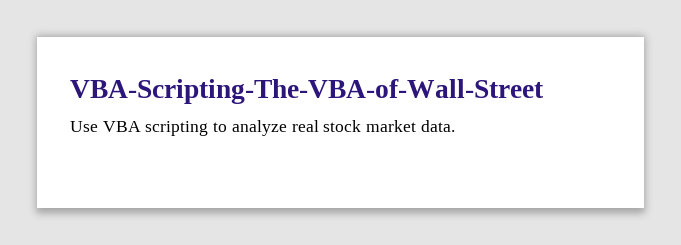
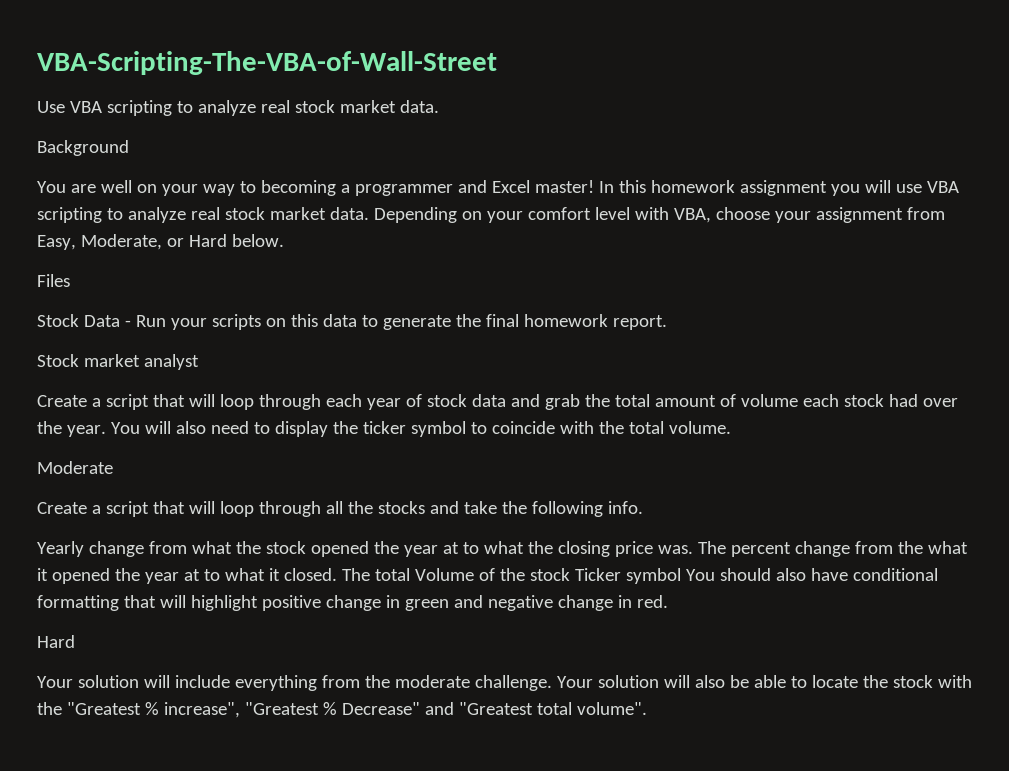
+ Background
+ You are well on your way to becoming a programmer and Excel master! In this homework assignment you will use VBA scripting to analyze real stock market data. Depending on your comfort level with VBA, choose your assignment from Easy, Moderate, or Hard below.
+ Files
+ Stock Data - Run your scripts on this data to generate the final homework report.
+ Stock market analyst
+ Create a script that will loop through each year of stock data and grab the total amount of volume each stock had over the year. You will also need to display the ticker symbol to coincide with the total volume.
+ Moderate
+ Create a script that will loop through all the stocks and take the following info.
+ Yearly change from what the stock opened the year at to what the closing price was. The percent change from the what it opened the year at to what it closed. The total Volume of the stock Ticker symbol You should also have conditional formatting that will highlight positive change in green and negative change in red.
+ Hard
+ Your solution will include everything from the moderate challenge. Your solution will also be able to locate the stock with the "Greatest % increase", "Greatest % Decrease" and "Greatest total volume".

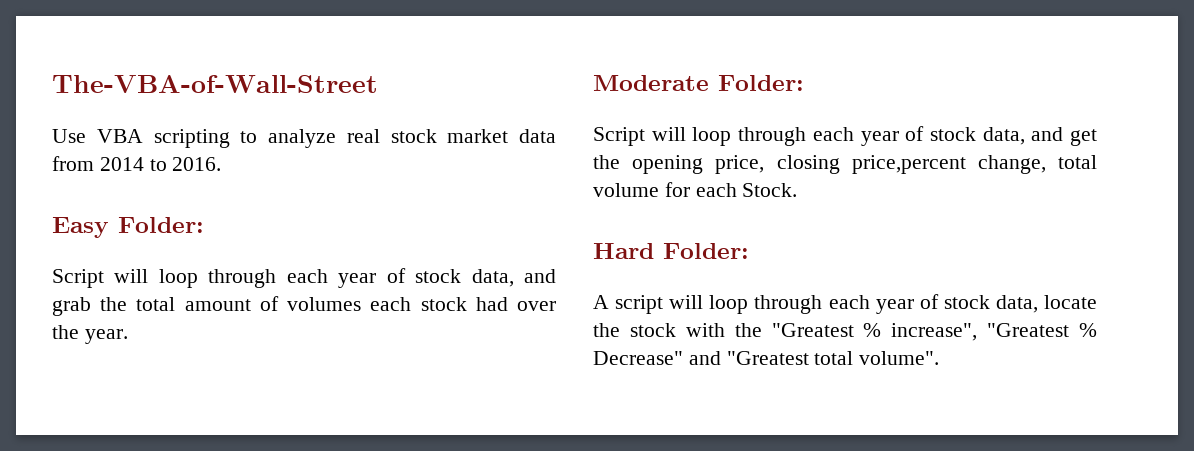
- VBA-Scripting-The-VBA-of-Wall-Street
+ The-VBA-of-Wall-Street
- Use VBA scripting to analyze real stock market data.
- Background
- You are well on your way to becoming a programmer and Excel master! In this homework assignment you will use VBA scripting to analyze real stock market data. Depending on your comfort level with VBA, choose your assignment from Easy, Moderate, or Hard below.
- Files
- Stock Data - Run your scripts on this data to generate the final homework report.
- Stock market analyst
- Create a script that will loop through each year of stock data and grab the total amount of volume each stock had over the year. You will also need to display the ticker symbol to coincide with the total volume.
- Moderate
- Create a script that will loop through all the stocks and take the following info.
- Yearly change from what the stock opened the year at to what the closing price was. The percent change from the what it opened the year at to what it closed. The total Volume of the stock Ticker symbol You should also have conditional formatting that will highlight positive change in green and negative change in red.
- Hard
- Your solution will include everything from the moderate challenge. Your solution will also be able to locate the stock with the "Greatest % increase", "Greatest % Decrease" and "Greatest total volume".
+ Use VBA scripting to analyze real stock market data from 2014 to 2016.
+ Easy Folder:
+ Script will loop through each year of stock data, and grab the total amount of volumes each stock had over the year.
+ Moderate Folder:
+ Script will loop through each year of stock data, and get the opening price, closing price,percent change, total volume for each Stock.
+ Hard Folder:
+ A script will loop through each year of stock data, locate the stock with the "Greatest % increase", "Greatest % Decrease" and "Greatest total volume".

